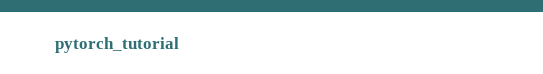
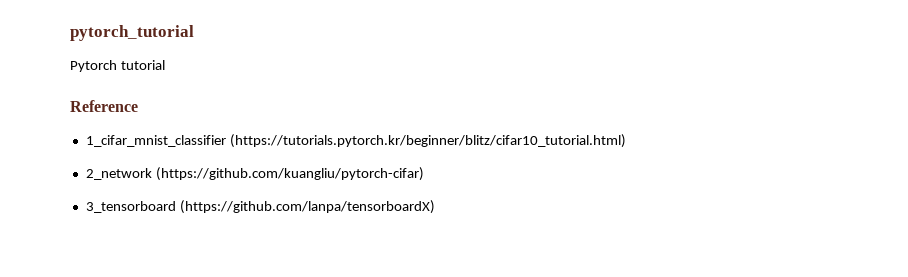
+ Pytorch tutorial
+ Reference
+ 1_cifar_mnist_classifier (https://tutorials.pytorch.kr/beginner/blitz/cifar10_tutorial.html)
+ 2_network (https://github.com/kuangliu/pytorch-cifar)
+ 3_tensorboard (https://github.com/lanpa/tensorboardX)

